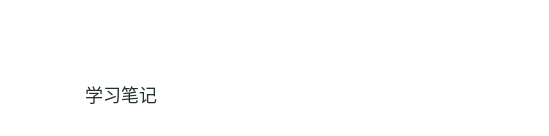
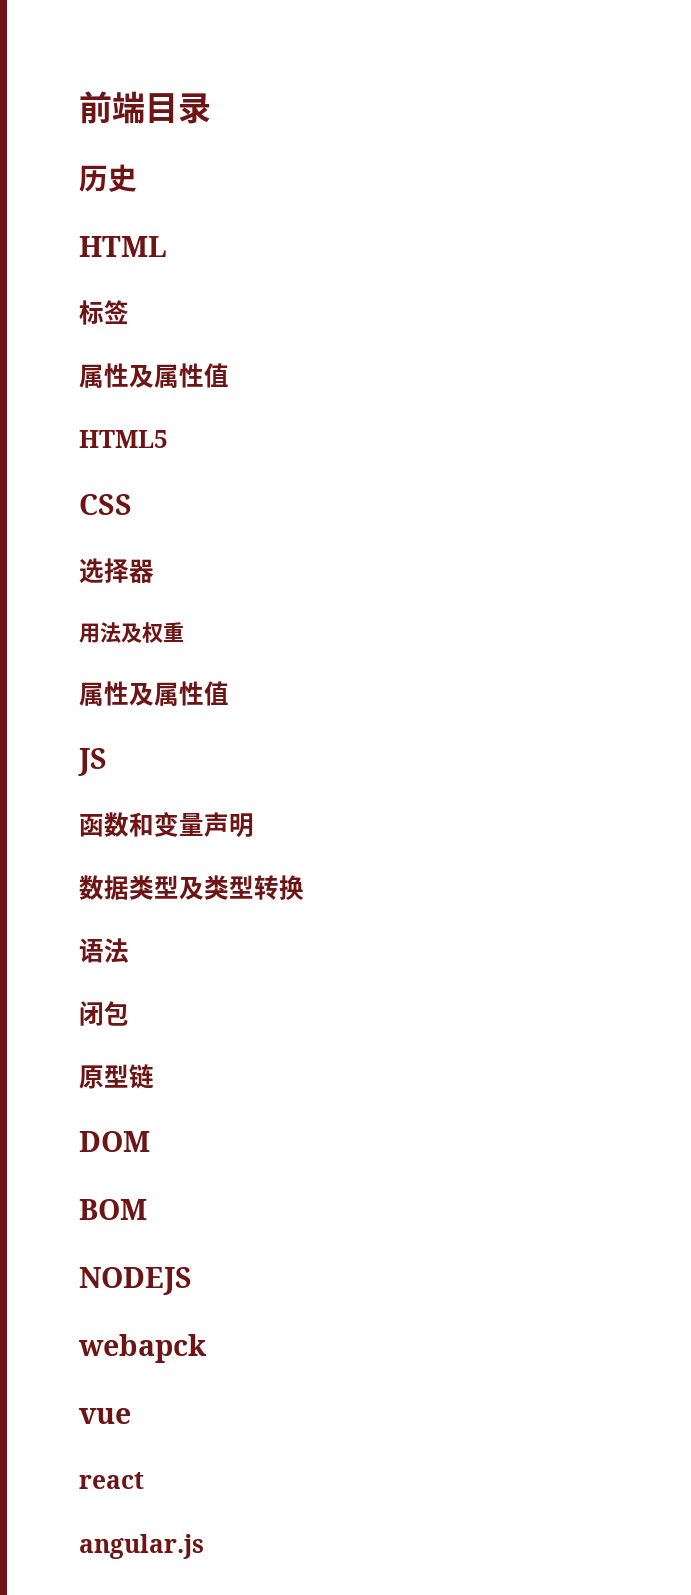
- 学习笔记
+ 前端目录
+ 历史
+ HTML
+ 标签
+ 属性及属性值
+ HTML5
+ CSS
+ 选择器
+ 用法及权重
+ 属性及属性值
+ JS
+ 函数和变量声明
+ 数据类型及类型转换
+ 语法
+ 闭包
+ 原型链
+ DOM
+ BOM
+ NODEJS
+ webapck
+ vue
+ react
+ angular.js

